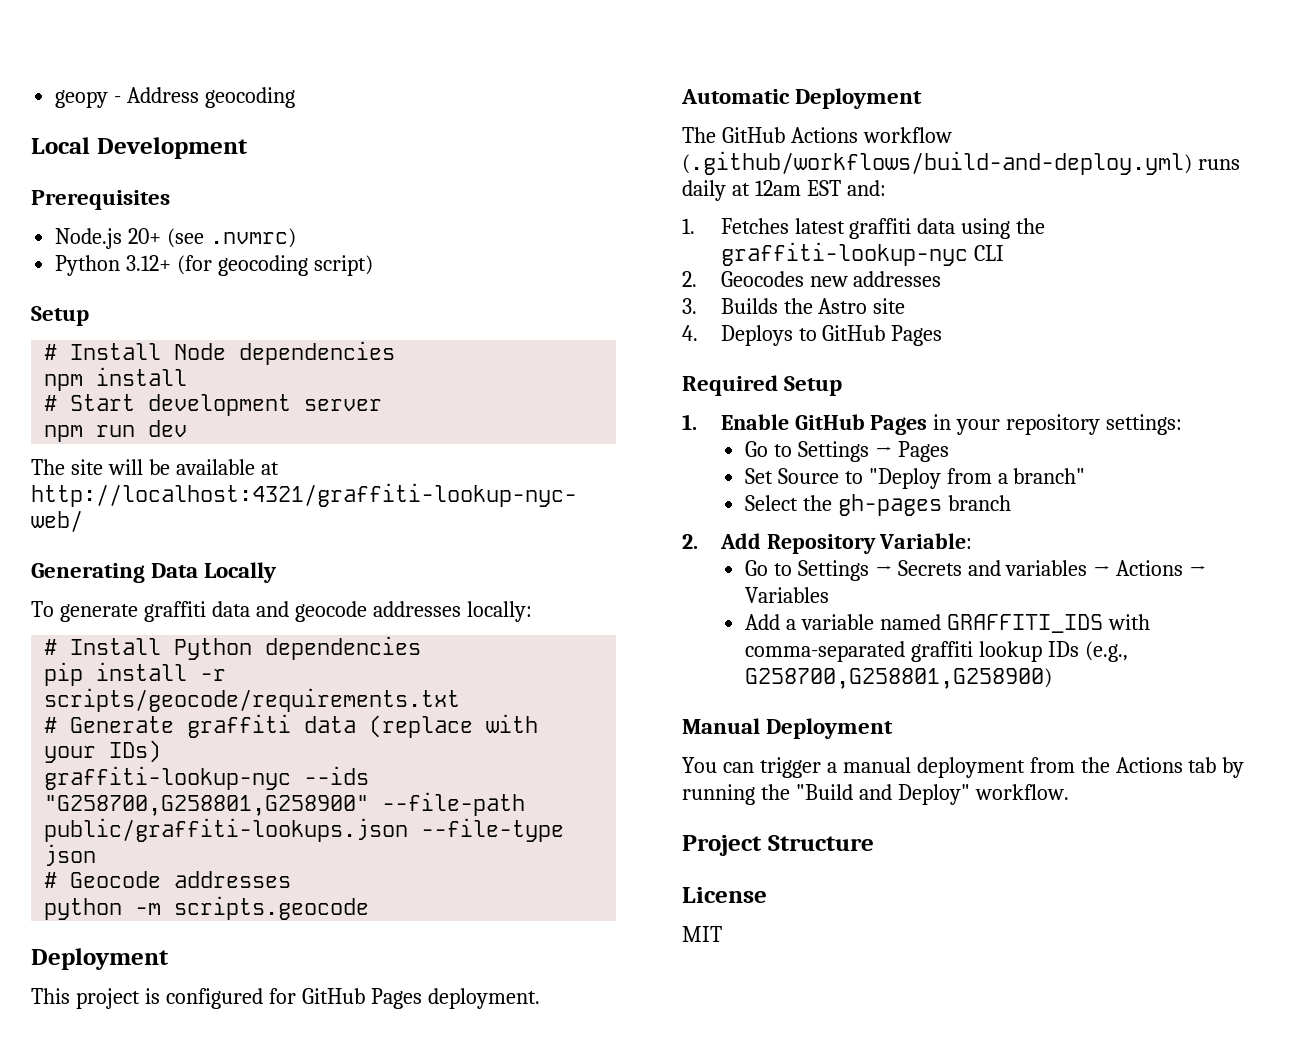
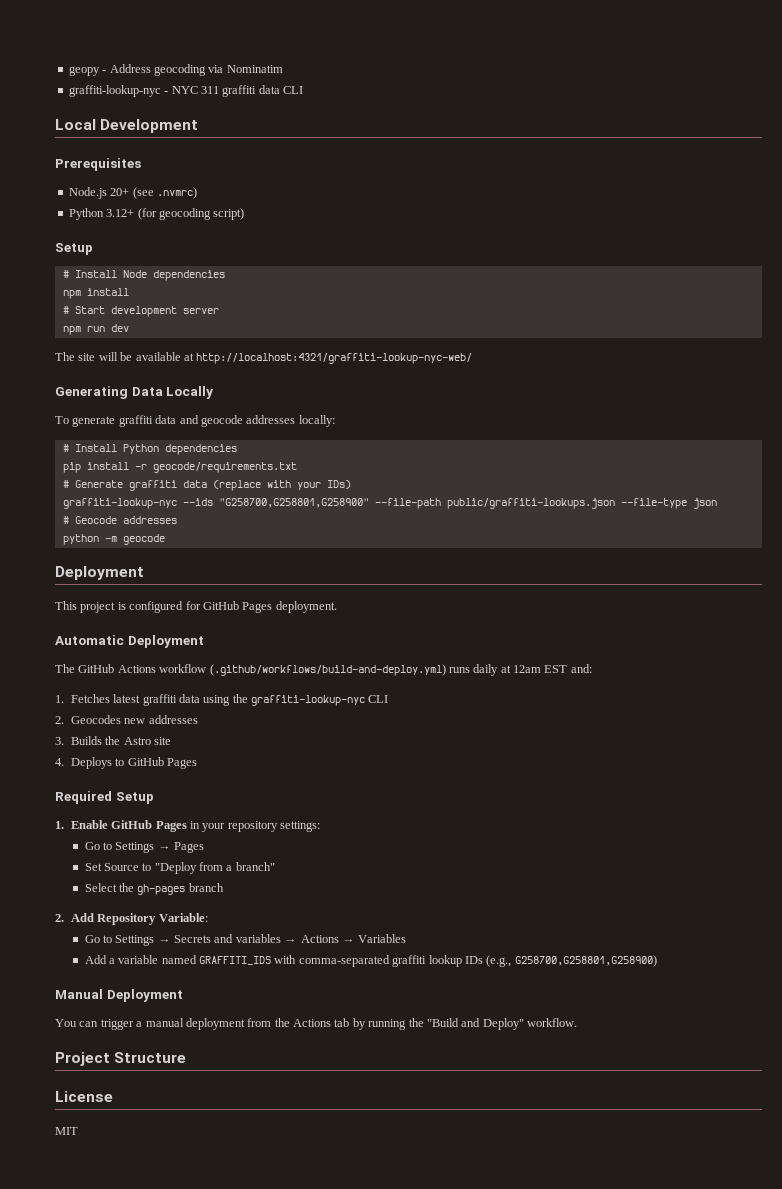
- geopy - Address geocoding
+ geopy - Address geocoding via Nominatim
+ graffiti-lookup-nyc - NYC 311 graffiti data CLI
- pip install -r scripts/geocode/requirements.txt
+ pip install -r geocode/requirements.txt
- python -m scripts.geocode
+ python -m geocode

